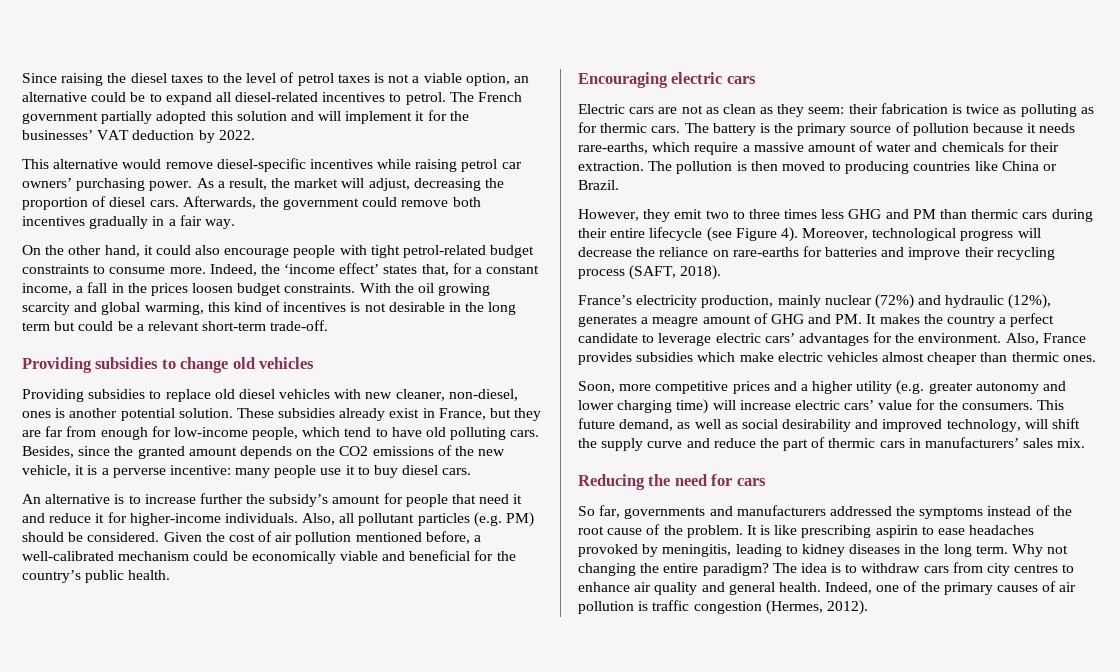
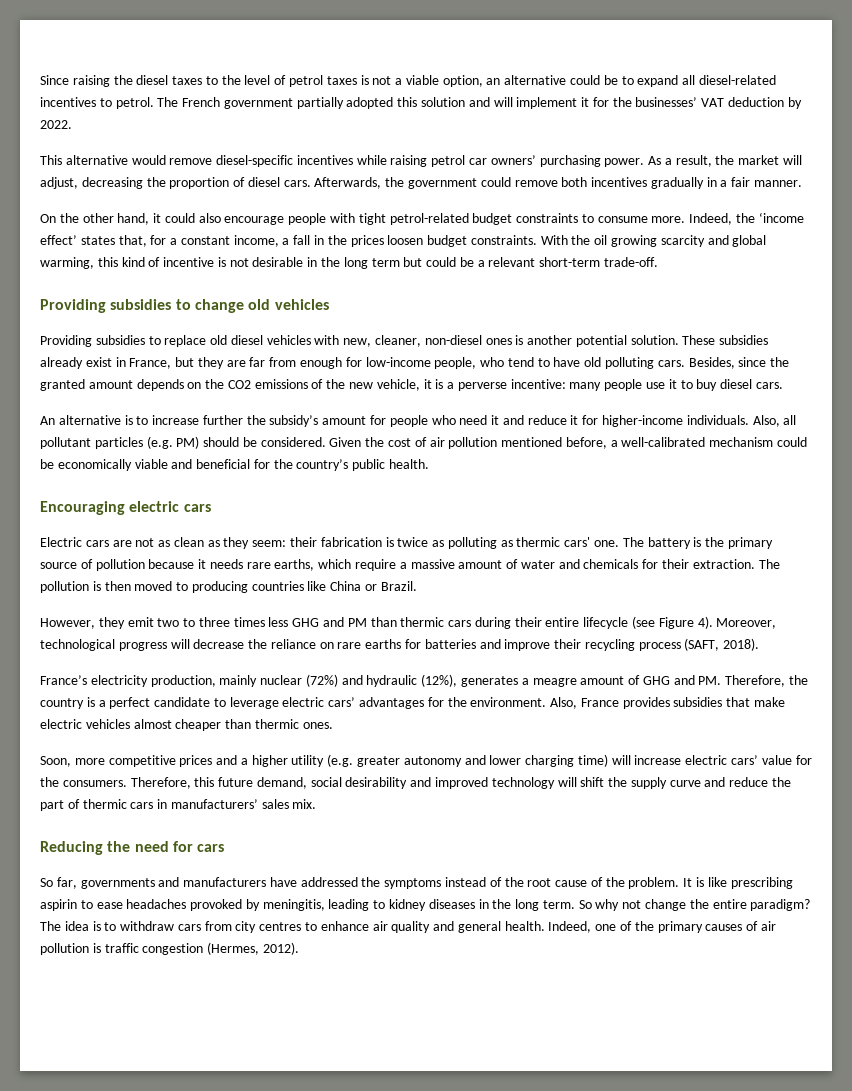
- Afterwards, the government could remove both incentives gradually in a fair way.
+ Afterwards, the government could remove both incentives gradually in a fair manner.
- With the oil growing scarcity and global warming, this kind of incentives is not desirable in the long term but could be a relevant short-term trade-off.
+ With the oil growing scarcity and global warming, this kind of incentive is not desirable in the long term but could be a relevant short-term trade-off.
- Providing subsidies to replace old diesel vehicles with new cleaner, non-diesel, ones is another potential solution.
+ Providing subsidies to replace old diesel vehicles with new, cleaner, non-diesel ones is another potential solution.
- These subsidies already exist in France, but they are far from enough for low-income people, which tend to have old polluting cars.
+ These subsidies already exist in France, but they are far from enough for low-income people, who tend to have old polluting cars.
- An alternative is to increase further the subsidy’s amount for people that need it and reduce it for higher-income individuals.
+ An alternative is to increase further the subsidy’s amount for people who need it and reduce it for higher-income individuals.
- Electric cars are not as clean as they seem: their fabrication is twice as polluting as for thermic cars.
+ Electric cars are not as clean as they seem: their fabrication is twice as polluting as thermic cars' one.
- The battery is the primary source of pollution because it needs rare-earths, which require a massive amount of water and chemicals for their extraction.
+ The battery is the primary source of pollution because it needs rare earths, which require a massive amount of water and chemicals for their extraction.
- Moreover, technological progress will decrease the reliance on rare-earths for batteries and improve their recycling process (SAFT, 2018).
+ Moreover, technological progress will decrease the reliance on rare earths for batteries and improve their recycling process (SAFT, 2018).
- France’s electricity production, mainly nuclear (72%) and hydraulic (12%), generates a meagre amount of GHG and PM. It makes the country a perfect candidate to leverage electric cars’ advantages for the environment.
+ France’s electricity production, mainly nuclear (72%) and hydraulic (12%), generates a meagre amount of GHG and PM. Therefore, the country is a perfect candidate to leverage electric cars’ advantages for the environment.
- Also, France provides subsidies which make electric vehicles almost cheaper than thermic ones.
+ Also, France provides subsidies that make electric vehicles almost cheaper than thermic ones.
- This future demand, as well as social desirability and improved technology, will shift the supply curve and reduce the part of thermic cars in manufacturers’ sales mix.
+ Therefore, this future demand, social desirability and improved technology will shift the supply curve and reduce the part of thermic cars in manufacturers’ sales mix.
- So far, governments and manufacturers addressed the symptoms instead of the root cause of the problem.
+ So far, governments and manufacturers have addressed the symptoms instead of the root cause of the problem.
- Why not changing the entire paradigm?
+ So why not change the entire paradigm?

